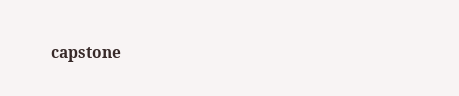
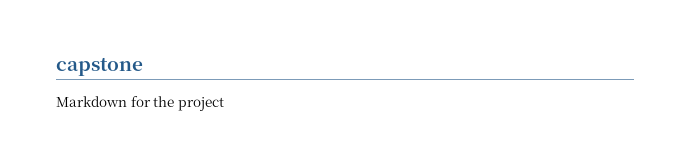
+ Markdown for the project

